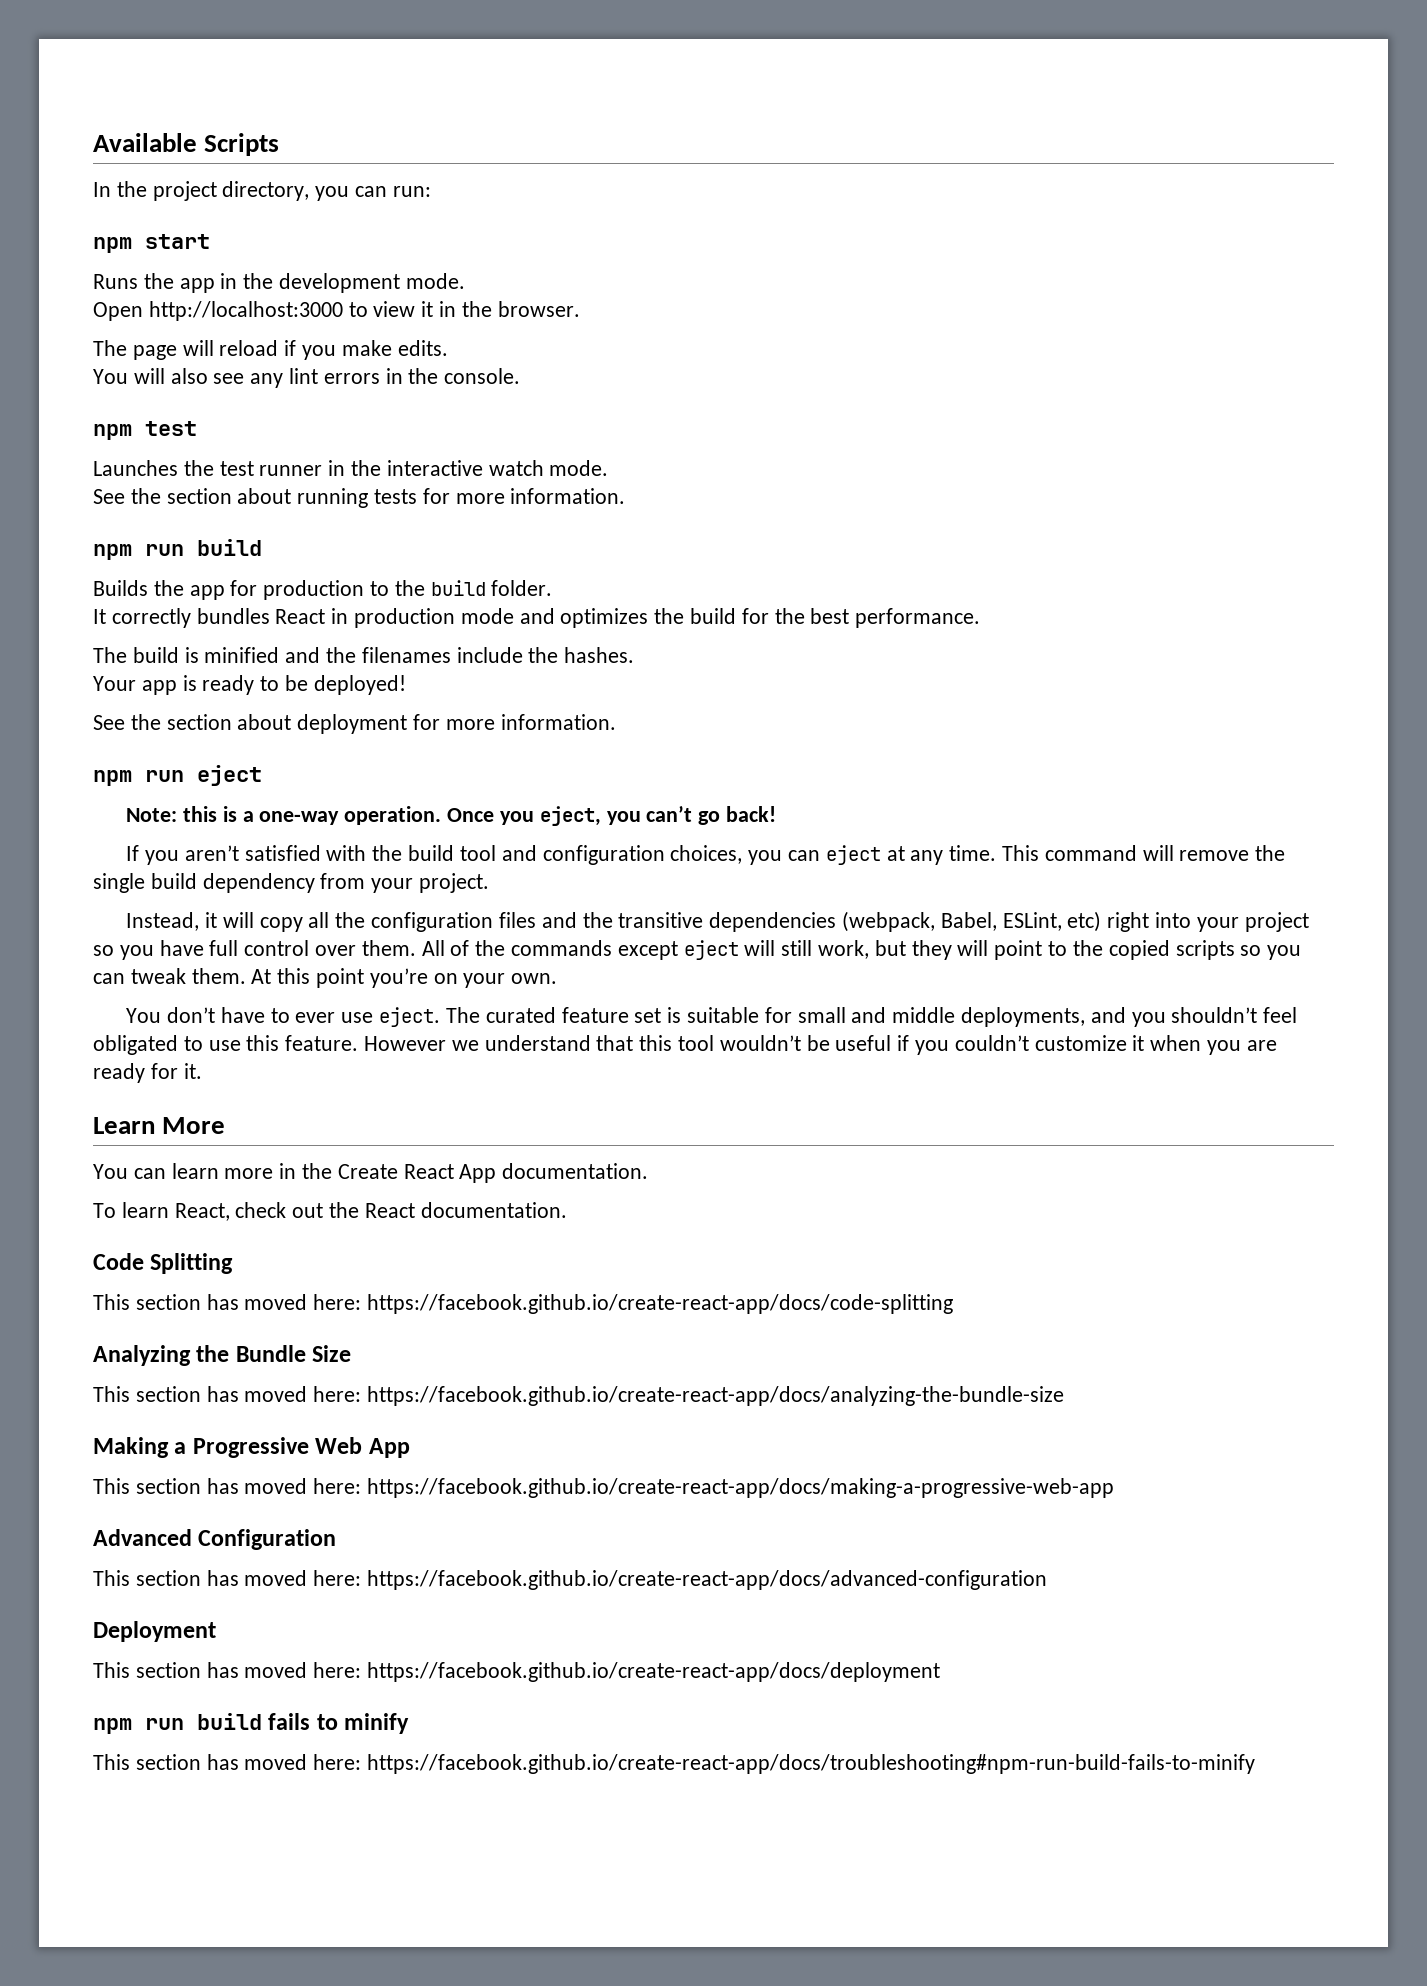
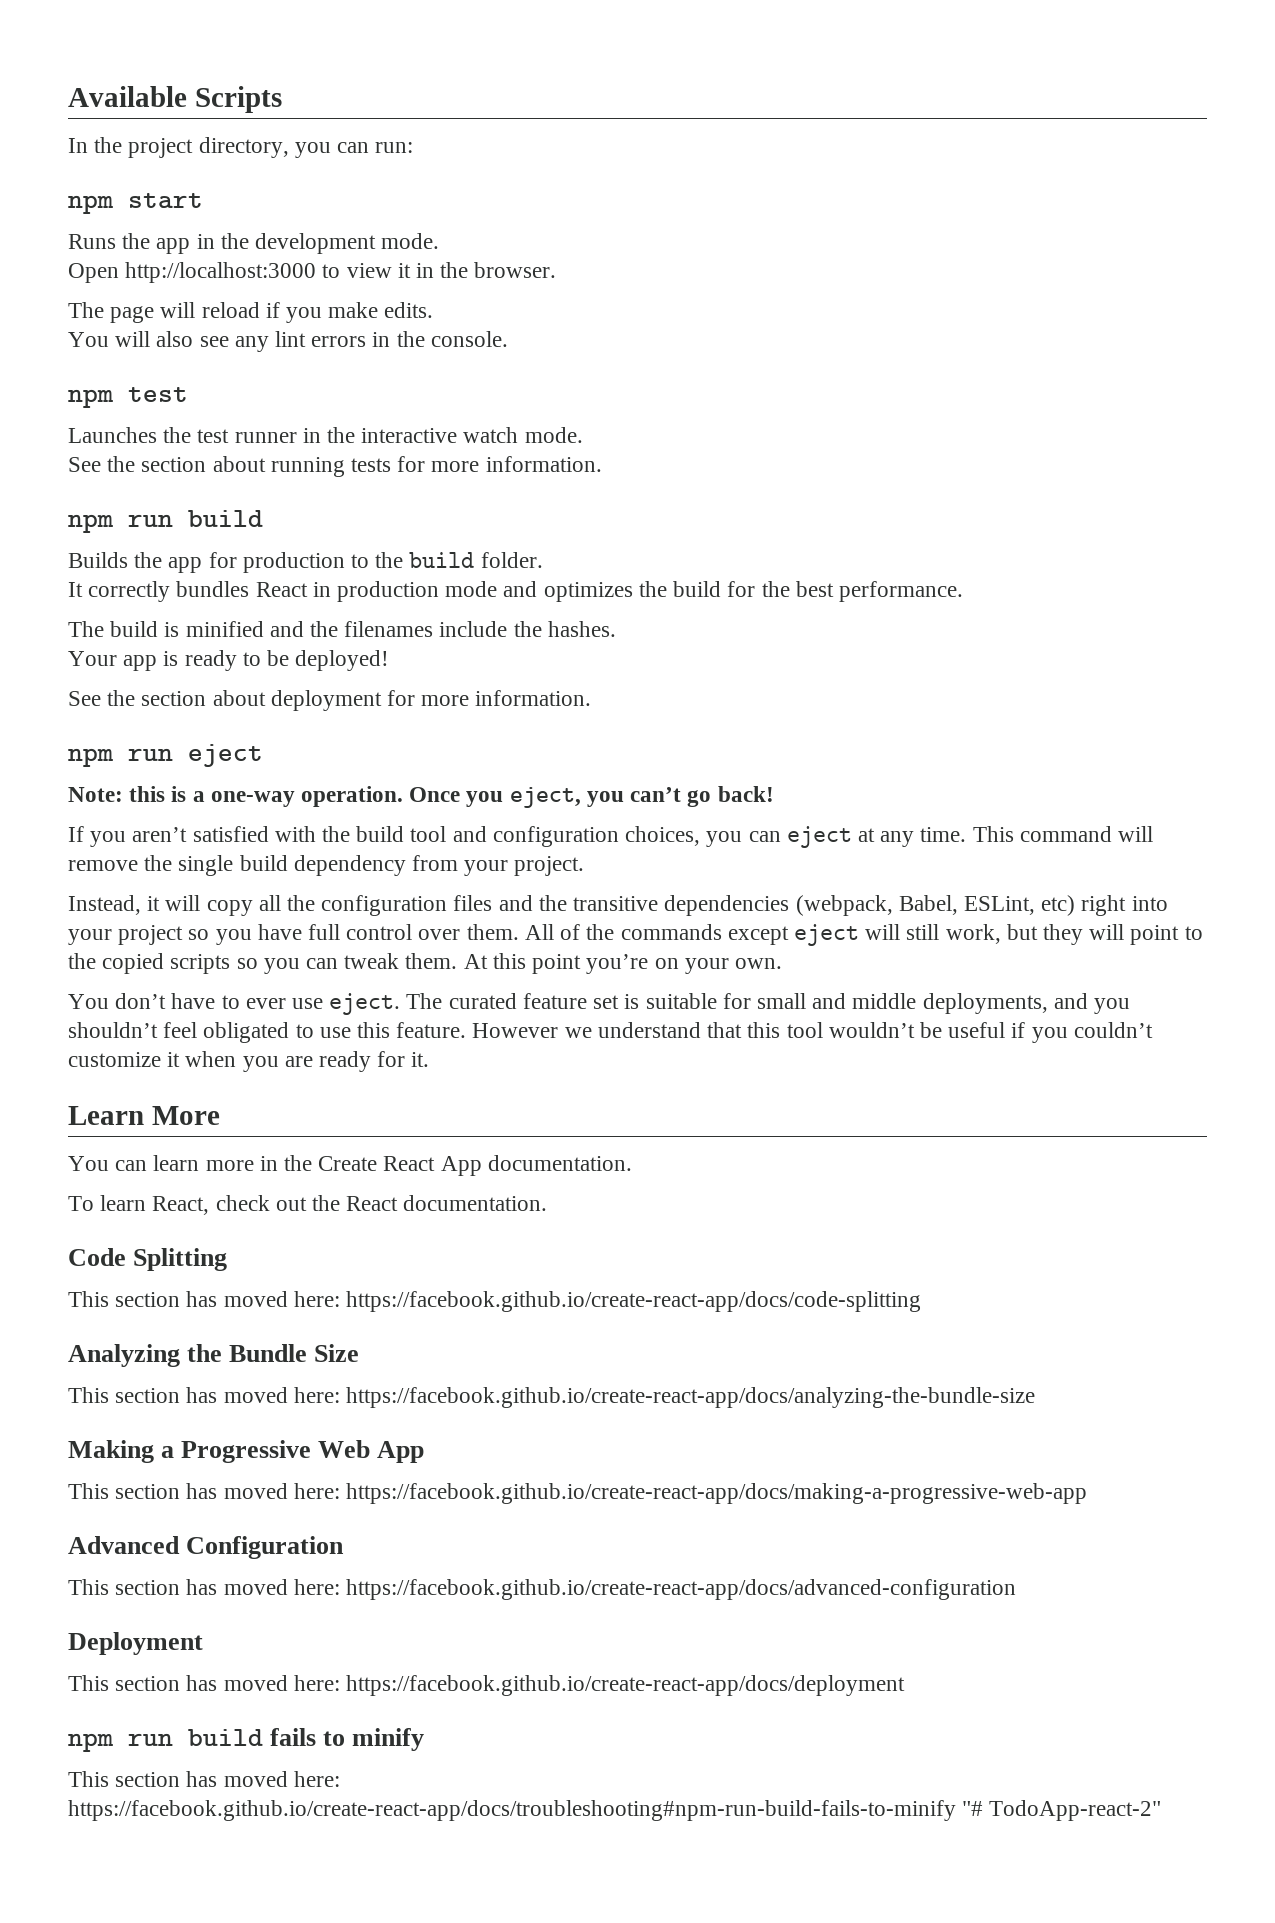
- This section has moved here: https://facebook.github.io/create-react-app/docs/troubleshooting#npm-run-build-fails-to-minify
+ This section has moved here: https://facebook.github.io/create-react-app/docs/troubleshooting#npm-run-build-fails-to-minify "# TodoApp-react-2"

